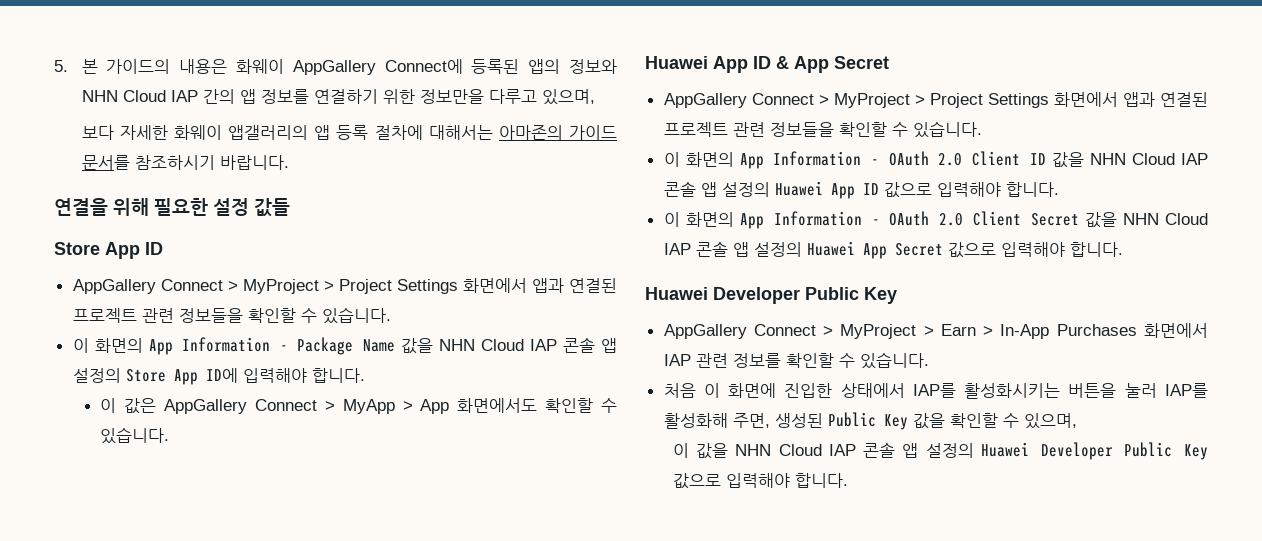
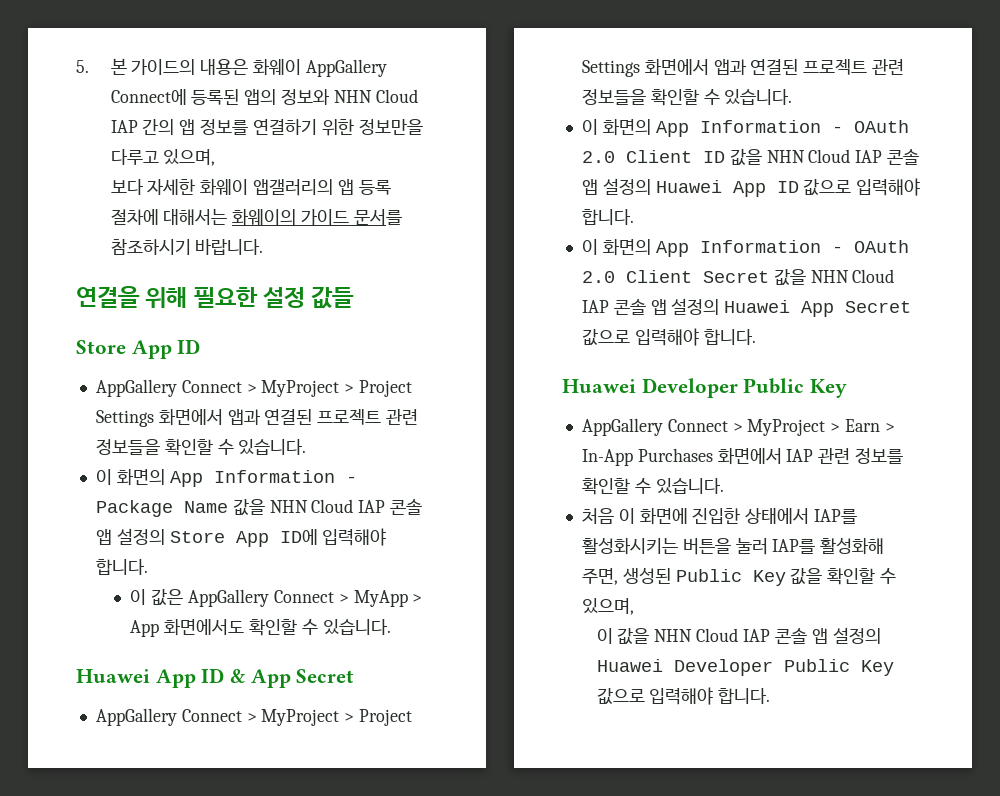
- 보다 자세한 화웨이 앱갤러리의 앱 등록 절차에 대해서는 아마존의 가이드 문서를 참조하시기 바랍니다.
+ 보다 자세한 화웨이 앱갤러리의 앱 등록 절차에 대해서는 화웨이의 가이드 문서를 참조하시기 바랍니다.

